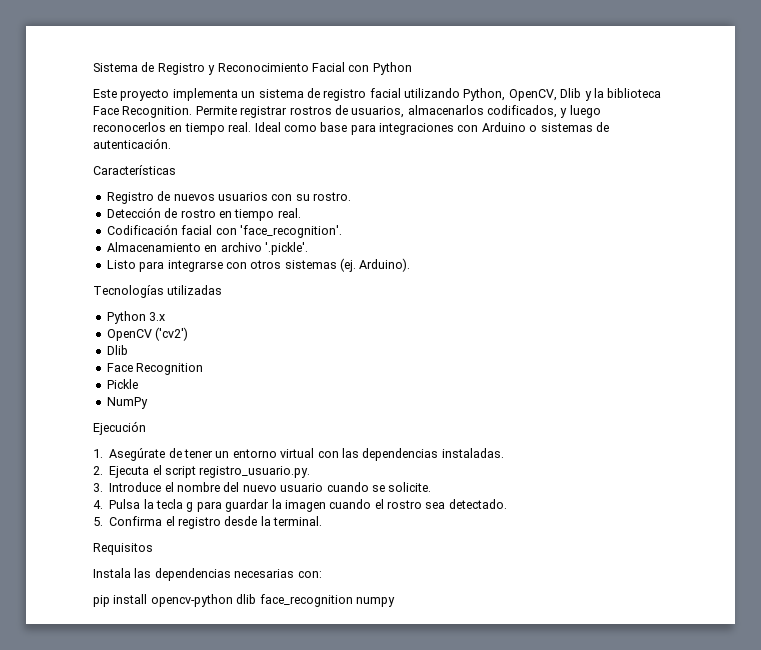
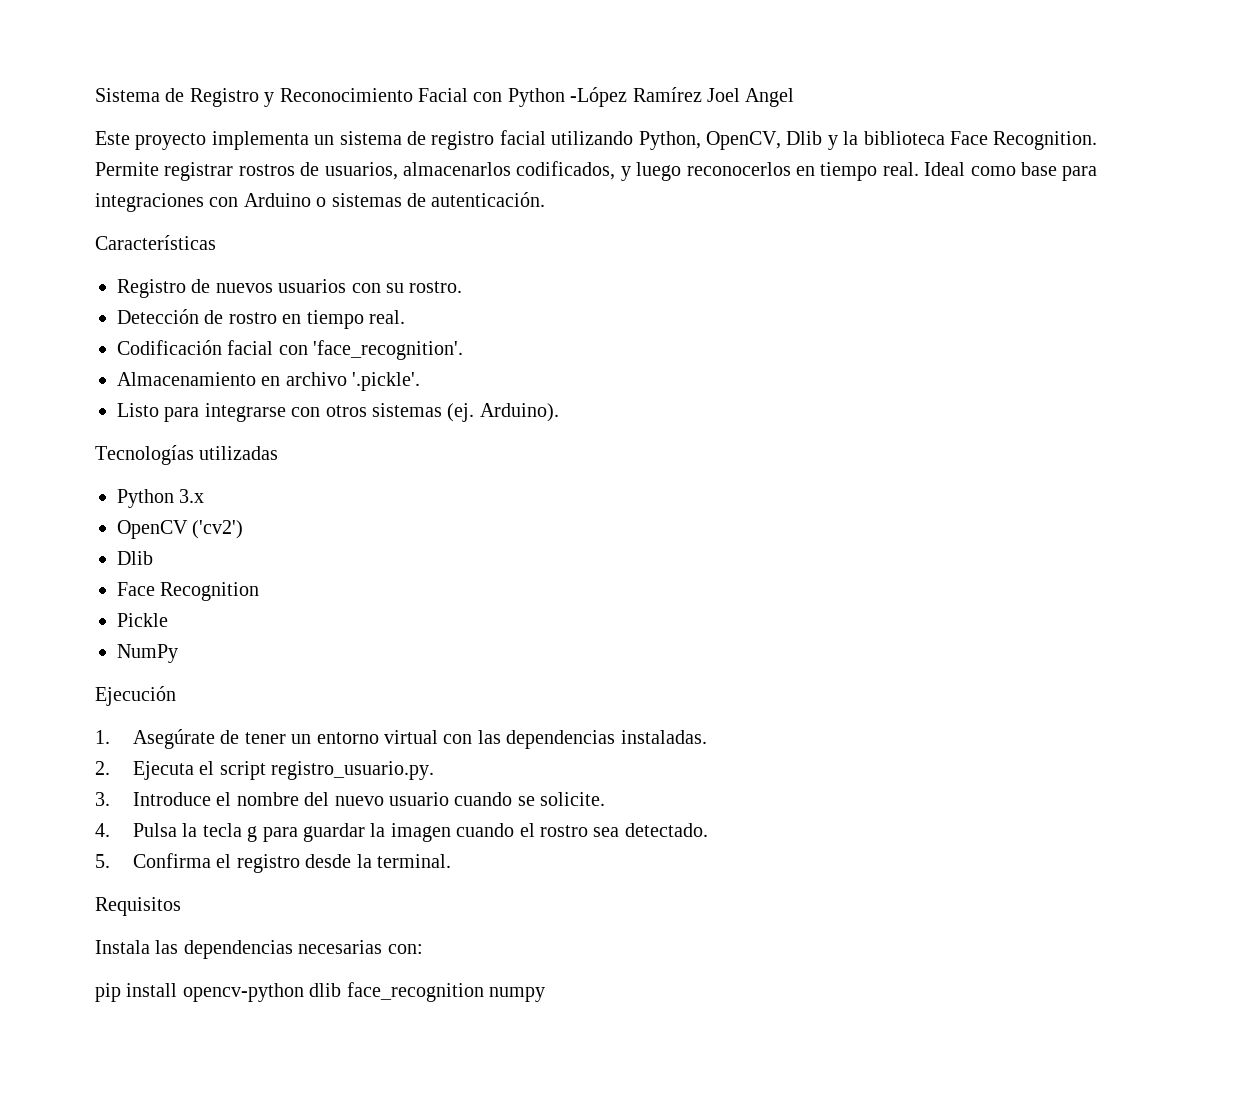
- Sistema de Registro y Reconocimiento Facial con Python
+ Sistema de Registro y Reconocimiento Facial con Python -López Ramírez Joel Angel

